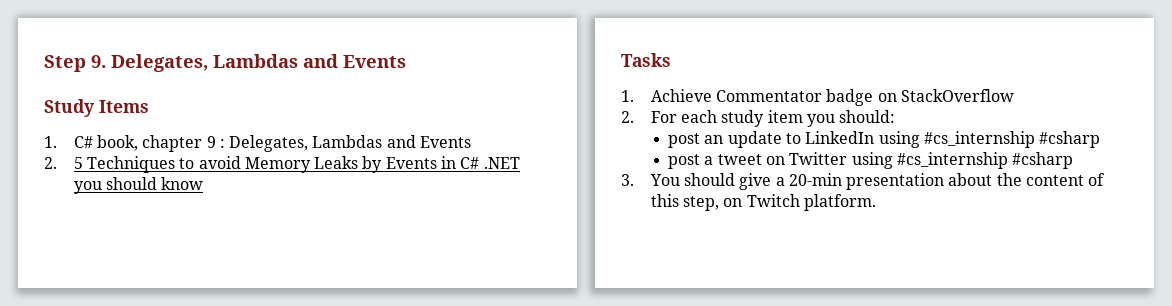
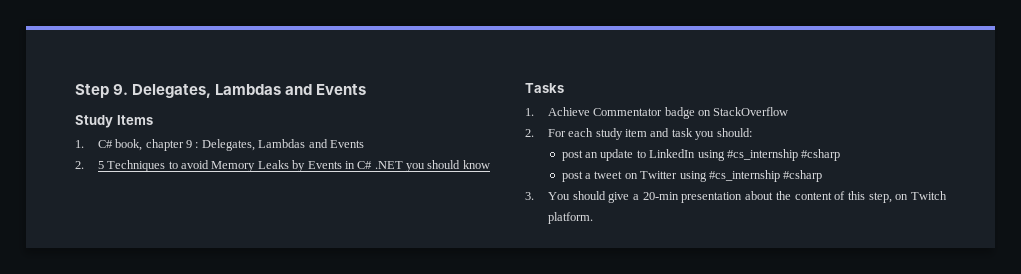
- 2. For each study item you should:
+ 2. For each study item and task you should:

